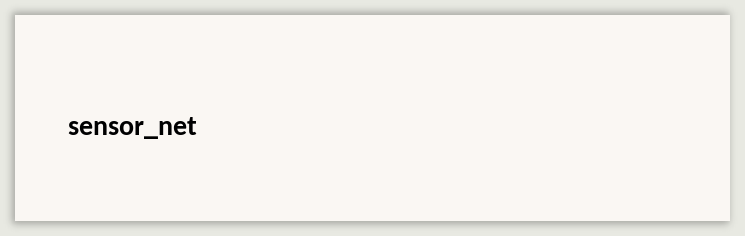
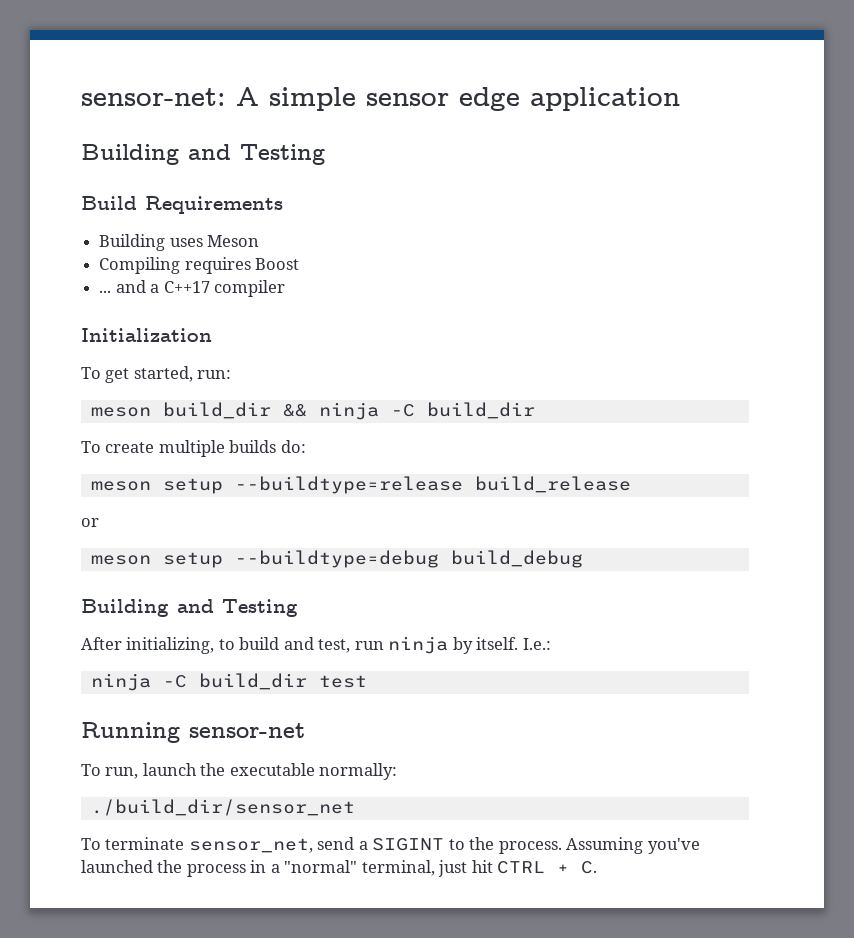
- sensor_net
+ sensor-net: A simple sensor edge application
+ Building and Testing
+ Build Requirements
+ Building uses Meson
+ Compiling requires Boost
+ ... and a C++17 compiler
+ Initialization
+ To get started, run:
+ meson build_dir && ninja -C build_dir
+ To create multiple builds do:
+ meson setup --buildtype=release build_release
+ or
+ meson setup --buildtype=debug build_debug
+ Building and Testing
+ After initializing, to build and test, run ninja by itself. I.e.:
+ ninja -C build_dir test
+ Running sensor-net
+ To run, launch the executable normally:
+ ./build_dir/sensor_net
+ To terminate sensor_net, send a SIGINT to the process. Assuming you've launched the process in a "normal" terminal, just hit CTRL + C.

